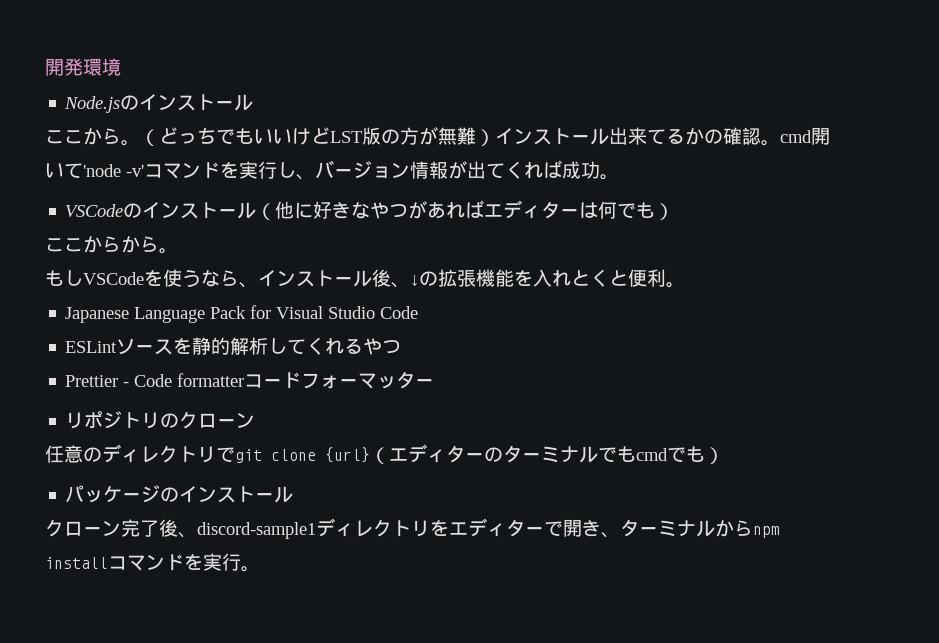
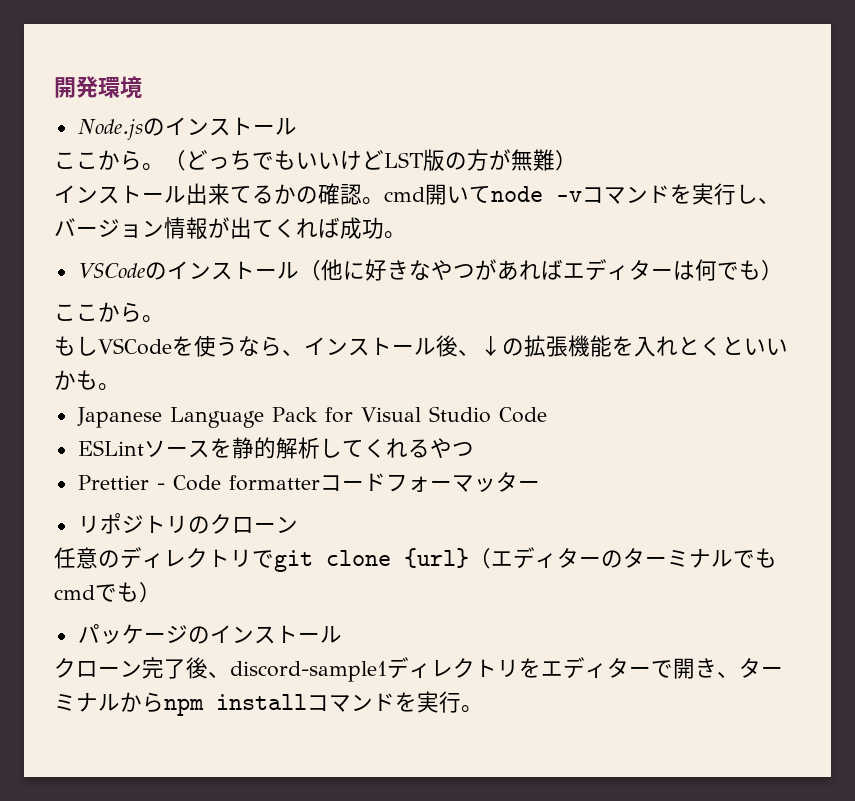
- （どっちでもいいけどLST版の方が無難）インストール出来てるかの確認。cmd開いて'node -v'コマンドを実行し、バージョン情報が出てくれば成功。
+ （どっちでもいいけどLST版の方が無難）
+ インストール出来てるかの確認。cmd開いてnode -vコマンドを実行し、バージョン情報が出てくれば成功。
  VSCodeのインストール（他に好きなやつがあればエディターは何でも）
- ここからから。
+ ここから。
- もしVSCodeを使うなら、インストール後、↓の拡張機能を入れとくと便利。
+ もしVSCodeを使うなら、インストール後、↓の拡張機能を入れとくといいかも。

